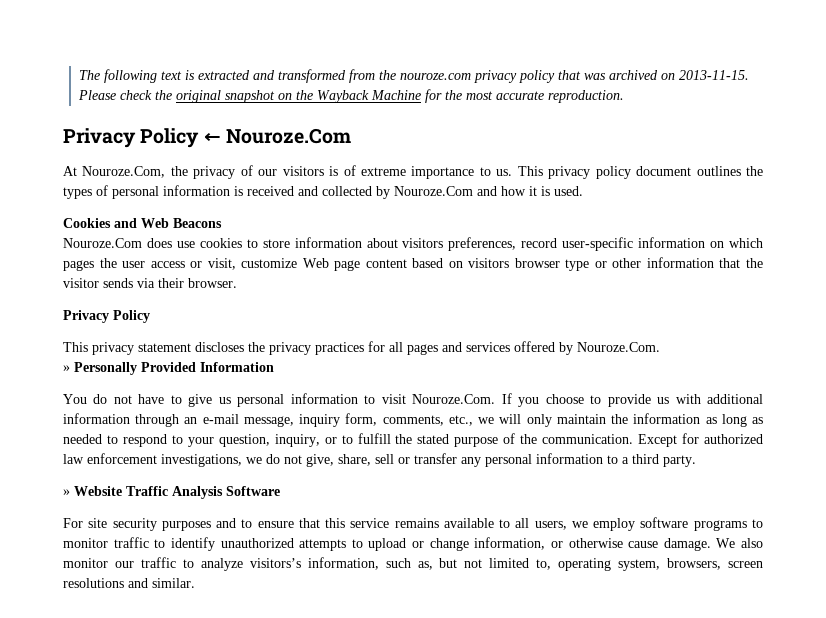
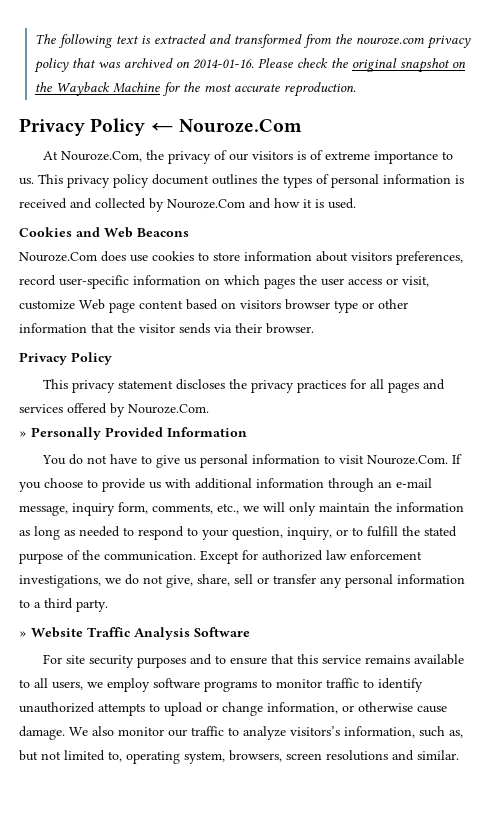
- The following text is extracted and transformed from the nouroze.com privacy policy that was archived on 2013-11-15.
+ The following text is extracted and transformed from the nouroze.com privacy policy that was archived on 2014-01-16.

